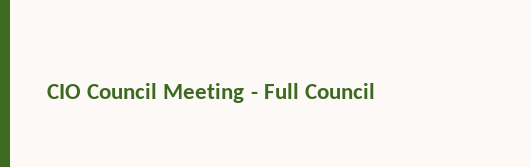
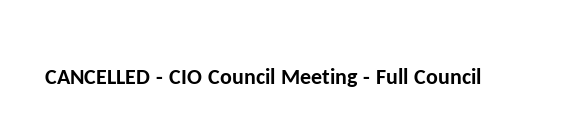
- CIO Council Meeting - Full Council
+ CANCELLED - CIO Council Meeting - Full Council

